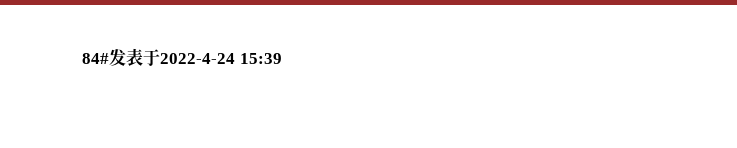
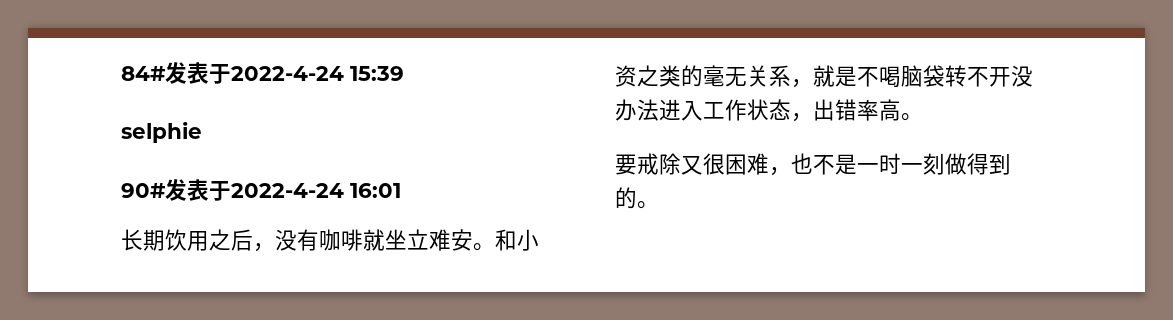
+ selphie
+ 90#发表于2022-4-24 16:01
+ 长期饮用之后，没有咖啡就坐立难安。和小资之类的毫无关系，就是不喝脑袋转不开没办法进入工作状态，出错率高。
+ 要戒除又很困难，也不是一时一刻做得到的。

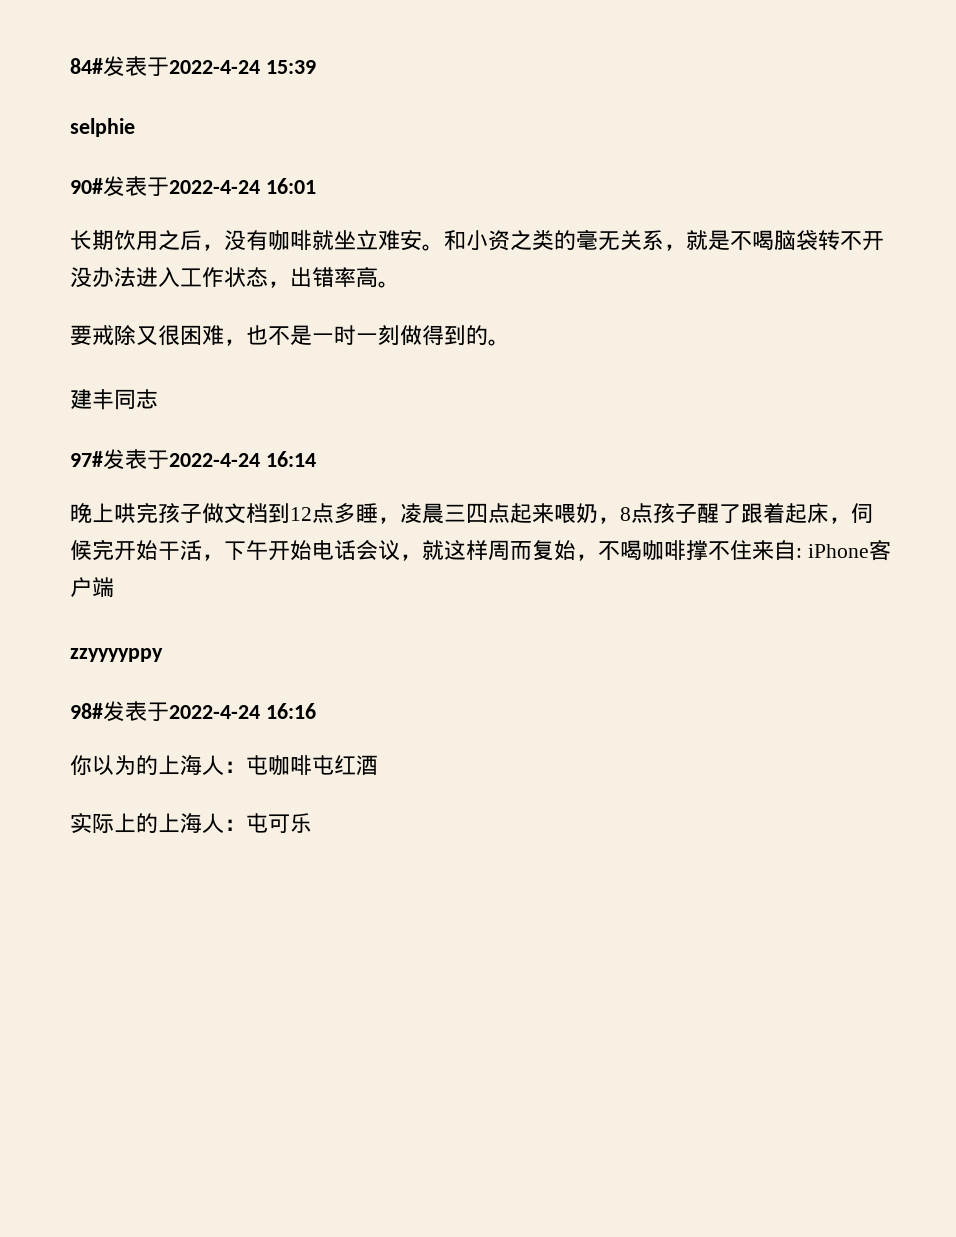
+ 建丰同志
+ 97#发表于2022-4-24 16:14
+ 晚上哄完孩子做文档到12点多睡，凌晨三四点起来喂奶，8点孩子醒了跟着起床，伺候完开始干活，下午开始电话会议，就这样周而复始，不喝咖啡撑不住来自: iPhone客户端
+ zzyyyyppy
+ 98#发表于2022-4-24 16:16
+ 你以为的上海人：屯咖啡屯红酒
+ 实际上的上海人：屯可乐

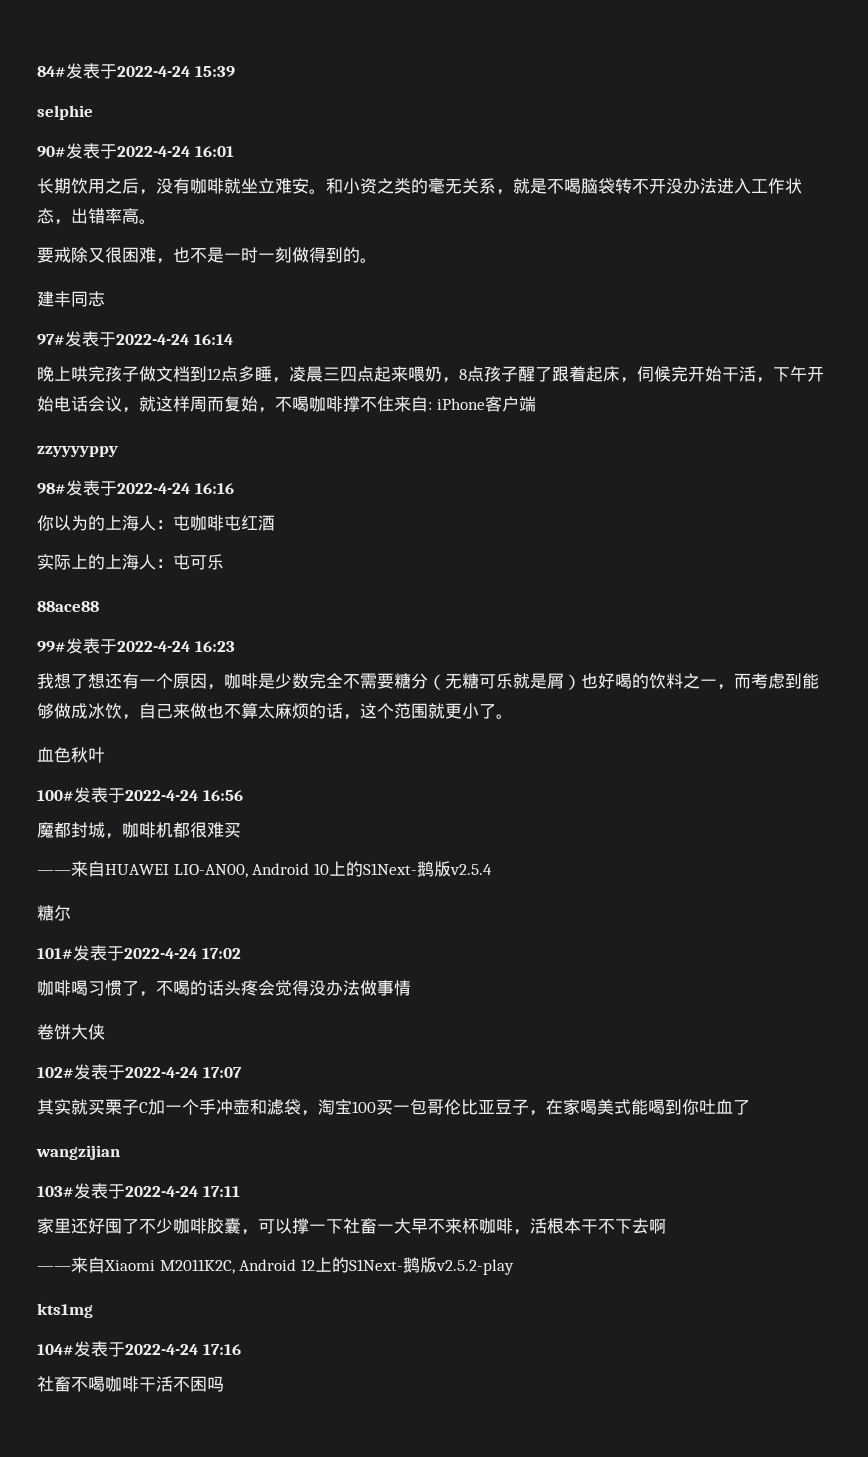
+ 88ace88
+ 99#发表于2022-4-24 16:23
+ 我想了想还有一个原因，咖啡是少数完全不需要糖分（无糖可乐就是屑）也好喝的饮料之一，而考虑到能够做成冰饮，自己来做也不算太麻烦的话，这个范围就更小了。
+ 血色秋叶
+ 100#发表于2022-4-24 16:56
+ 魔都封城，咖啡机都很难买
+ ——来自HUAWEI LIO-AN00, Android 10上的S1Next-鹅版v2.5.4
+ 糖尔
+ 101#发表于2022-4-24 17:02
+ 咖啡喝习惯了，不喝的话头疼会觉得没办法做事情
+ 卷饼大侠
+ 102#发表于2022-4-24 17:07
+ 其实就买栗子C加一个手冲壶和滤袋，淘宝100买一包哥伦比亚豆子，在家喝美式能喝到你吐血了
+ wangzijian
+ 103#发表于2022-4-24 17:11
+ 家里还好囤了不少咖啡胶囊，可以撑一下社畜一大早不来杯咖啡，活根本干不下去啊
+ ——来自Xiaomi M2011K2C, Android 12上的S1Next-鹅版v2.5.2-play
+ kts1mg
+ 104#发表于2022-4-24 17:16
+ 社畜不喝咖啡干活不困吗

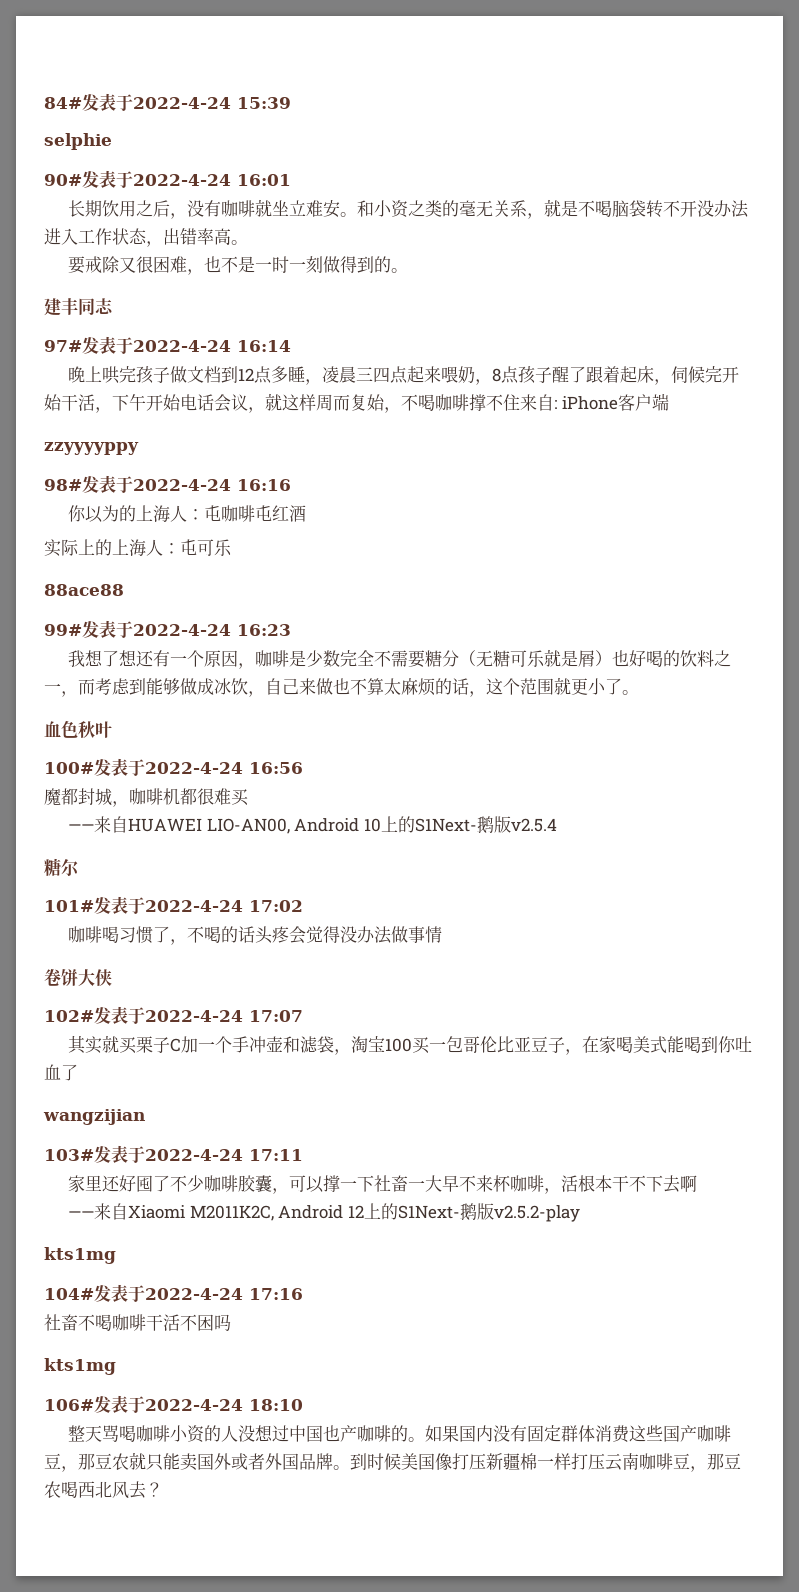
  社畜不喝咖啡干活不困吗
+ kts1mg
+ 106#发表于2022-4-24 18:10
+ 整天骂喝咖啡小资的人没想过中国也产咖啡的。如果国内没有固定群体消费这些国产咖啡豆，那豆农就只能卖国外或者外国品牌。到时候美国像打压新疆棉一样打压云南咖啡豆，那豆农喝西北风去？

